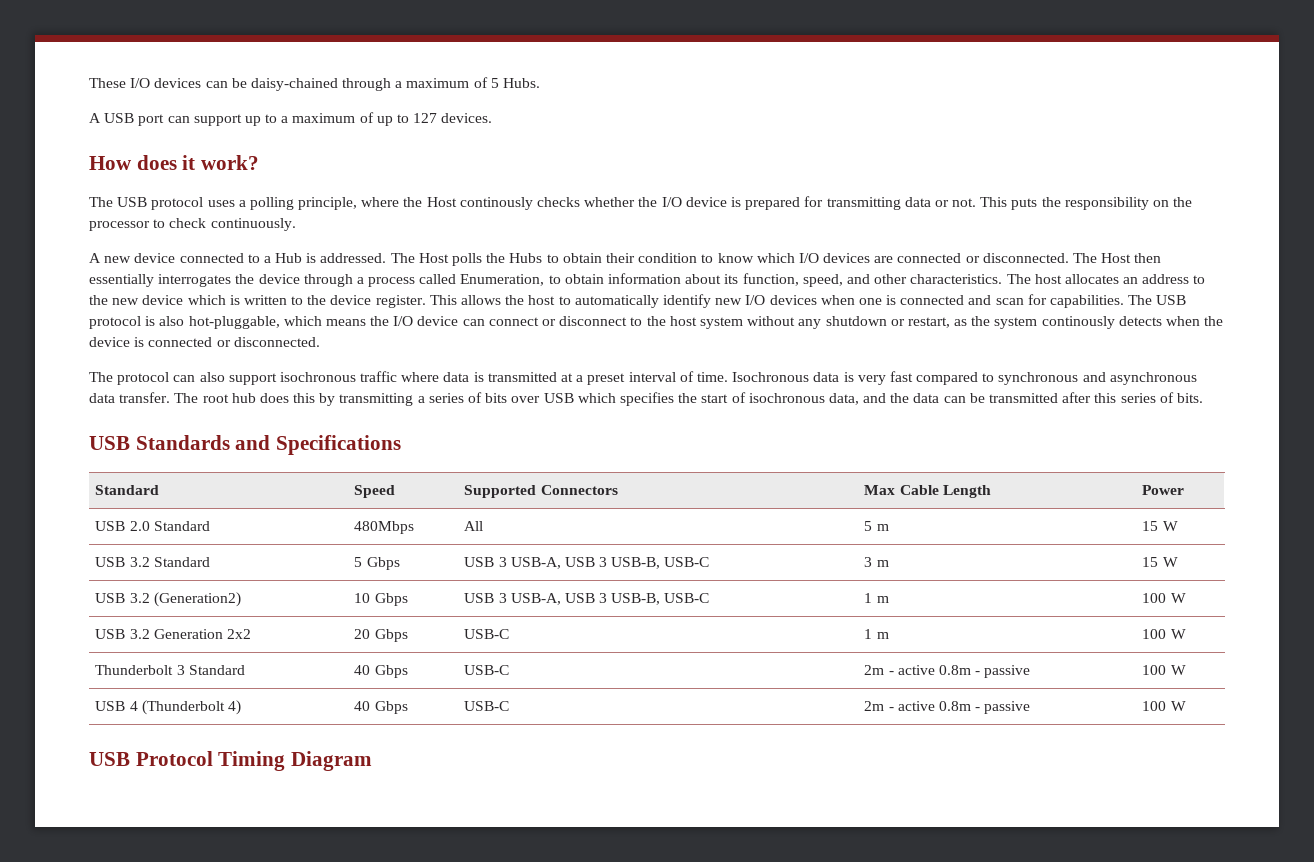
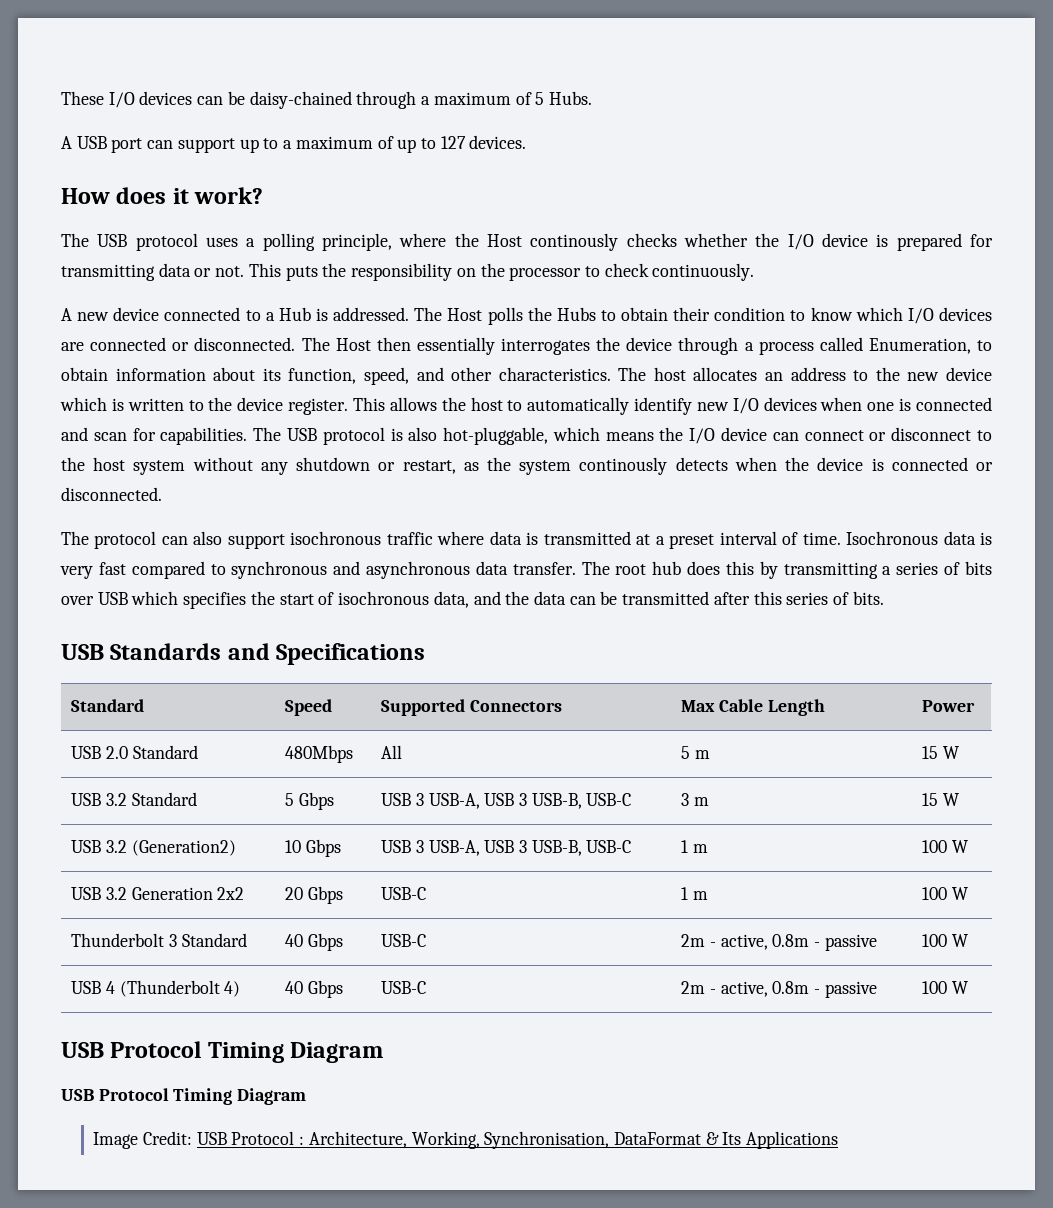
- Thunderbolt 3 Standard | 40 Gbps | USB-C | 2m - active 0.8m - passive | 100 W
+ Thunderbolt 3 Standard | 40 Gbps | USB-C | 2m - active, 0.8m - passive | 100 W
- USB 4 (Thunderbolt 4) | 40 Gbps | USB-C | 2m - active 0.8m - passive | 100 W
+ USB 4 (Thunderbolt 4) | 40 Gbps | USB-C | 2m - active, 0.8m - passive | 100 W
  USB Protocol Timing Diagram
+ USB Protocol Timing Diagram
+ Image Credit: USB Protocol : Architecture, Working, Synchronisation, DataFormat & Its Applications

